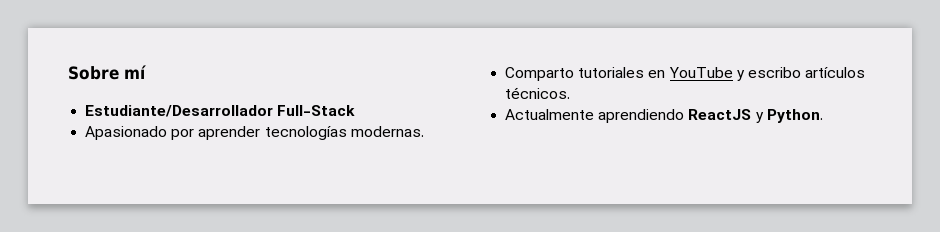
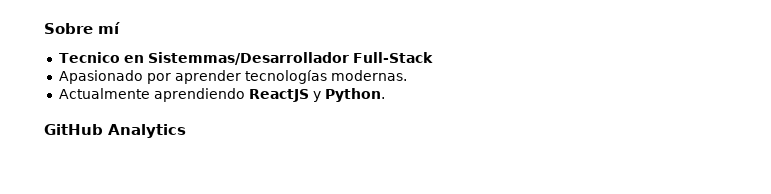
- Estudiante/Desarrollador Full-Stack
+ Tecnico en Sistemmas/Desarrollador Full-Stack
- Comparto tutoriales en YouTube y escribo artículos técnicos.
+ GitHub Analytics

